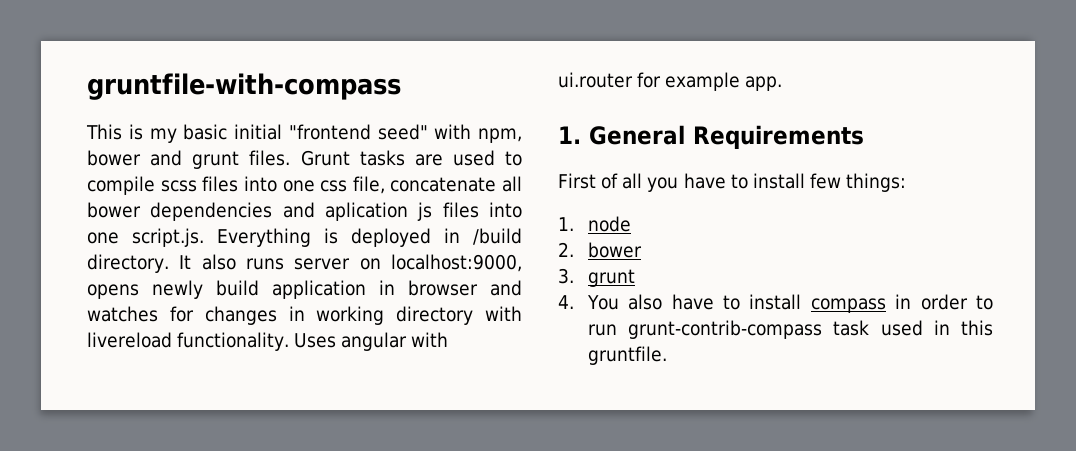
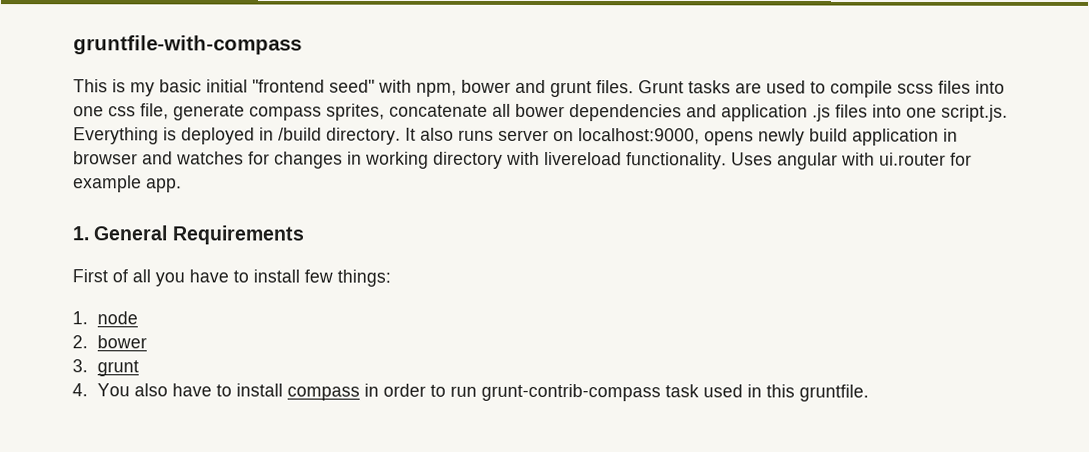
- Grunt tasks are used to compile scss files into one css file, concatenate all bower dependencies and aplication js files into one script.js. Everything is deployed in /build directory.
+ Grunt tasks are used to compile scss files into one css file, generate compass sprites, concatenate all bower dependencies and application .js files into one script.js. Everything is deployed in /build directory.

